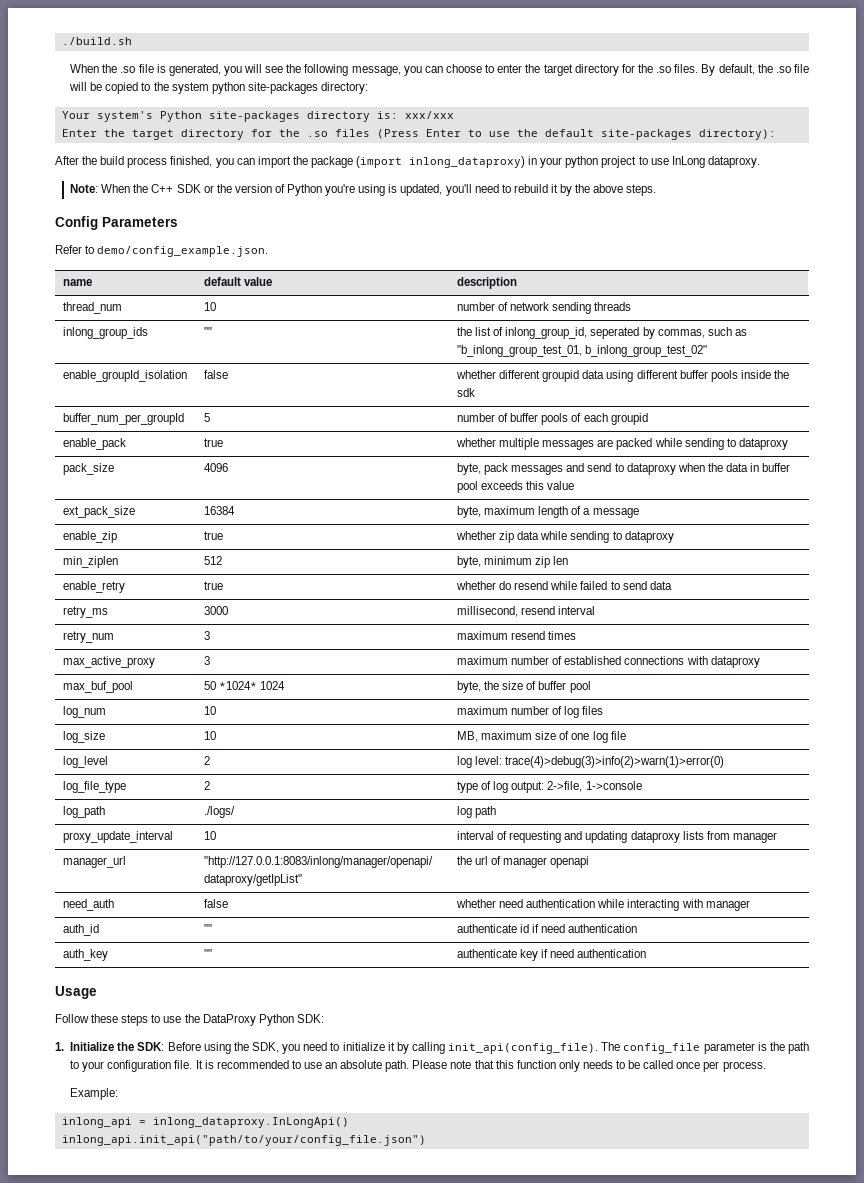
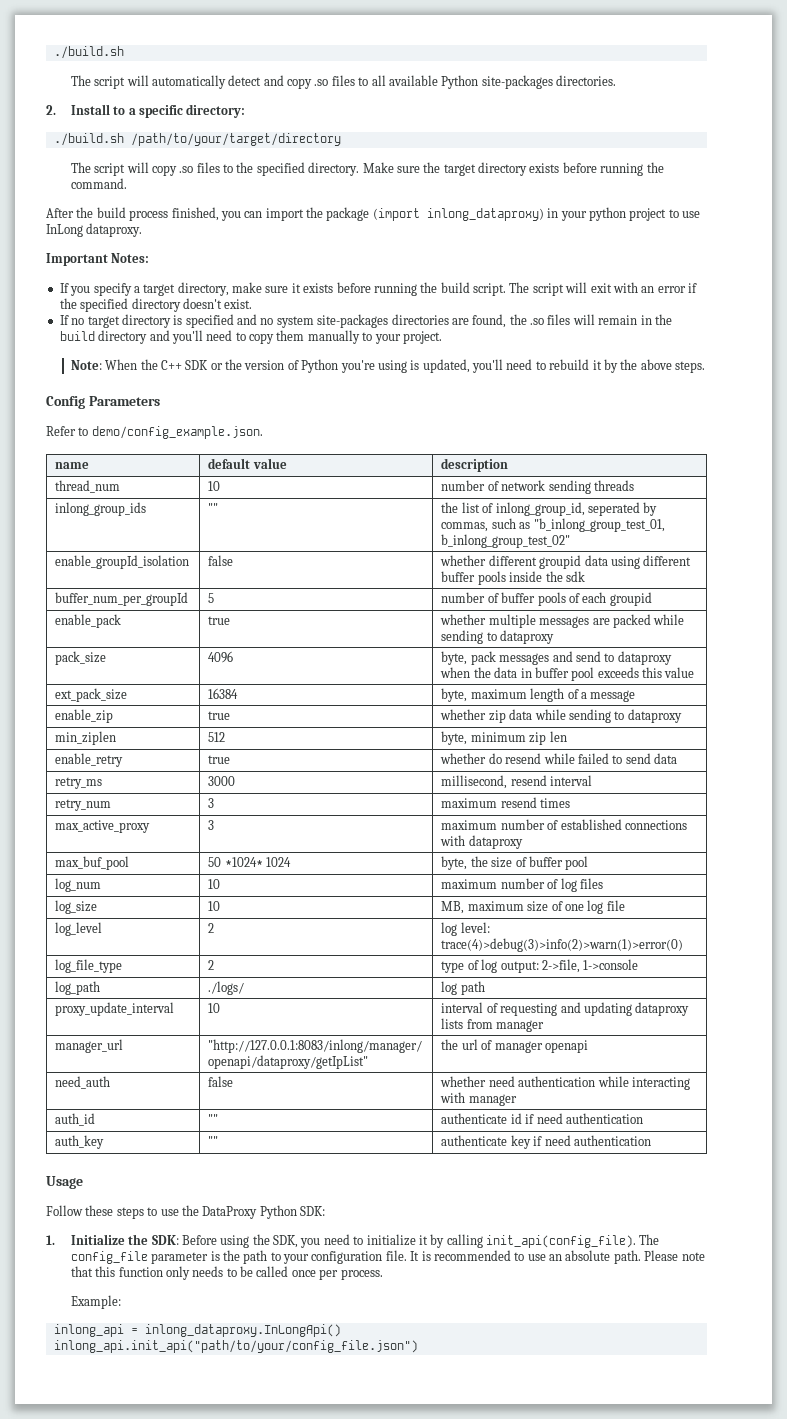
- When the .so file is generated, you will see the following message, you can choose to enter the target directory for the .so files. By default, the .so file will be copied to the system python site-packages directory:
- Your system's Python site-packages directory is: xxx/xxx
- Enter the target directory for the .so files (Press Enter to use the default site-packages directory):
+ The script will automatically detect and copy .so files to all available Python site-packages directories.
+ 2. Install to a specific directory:
+ ./build.sh /path/to/your/target/directory
+ The script will copy .so files to the specified directory. Make sure the target directory exists before running the command.
+ Important Notes:
+ If you specify a target directory, make sure it exists before running the build script. The script will exit with an error if the specified directory doesn't exist.
+ If no target directory is specified and no system site-packages directories are found, the .so files will remain in the build directory and you'll need to copy them manually to your project.

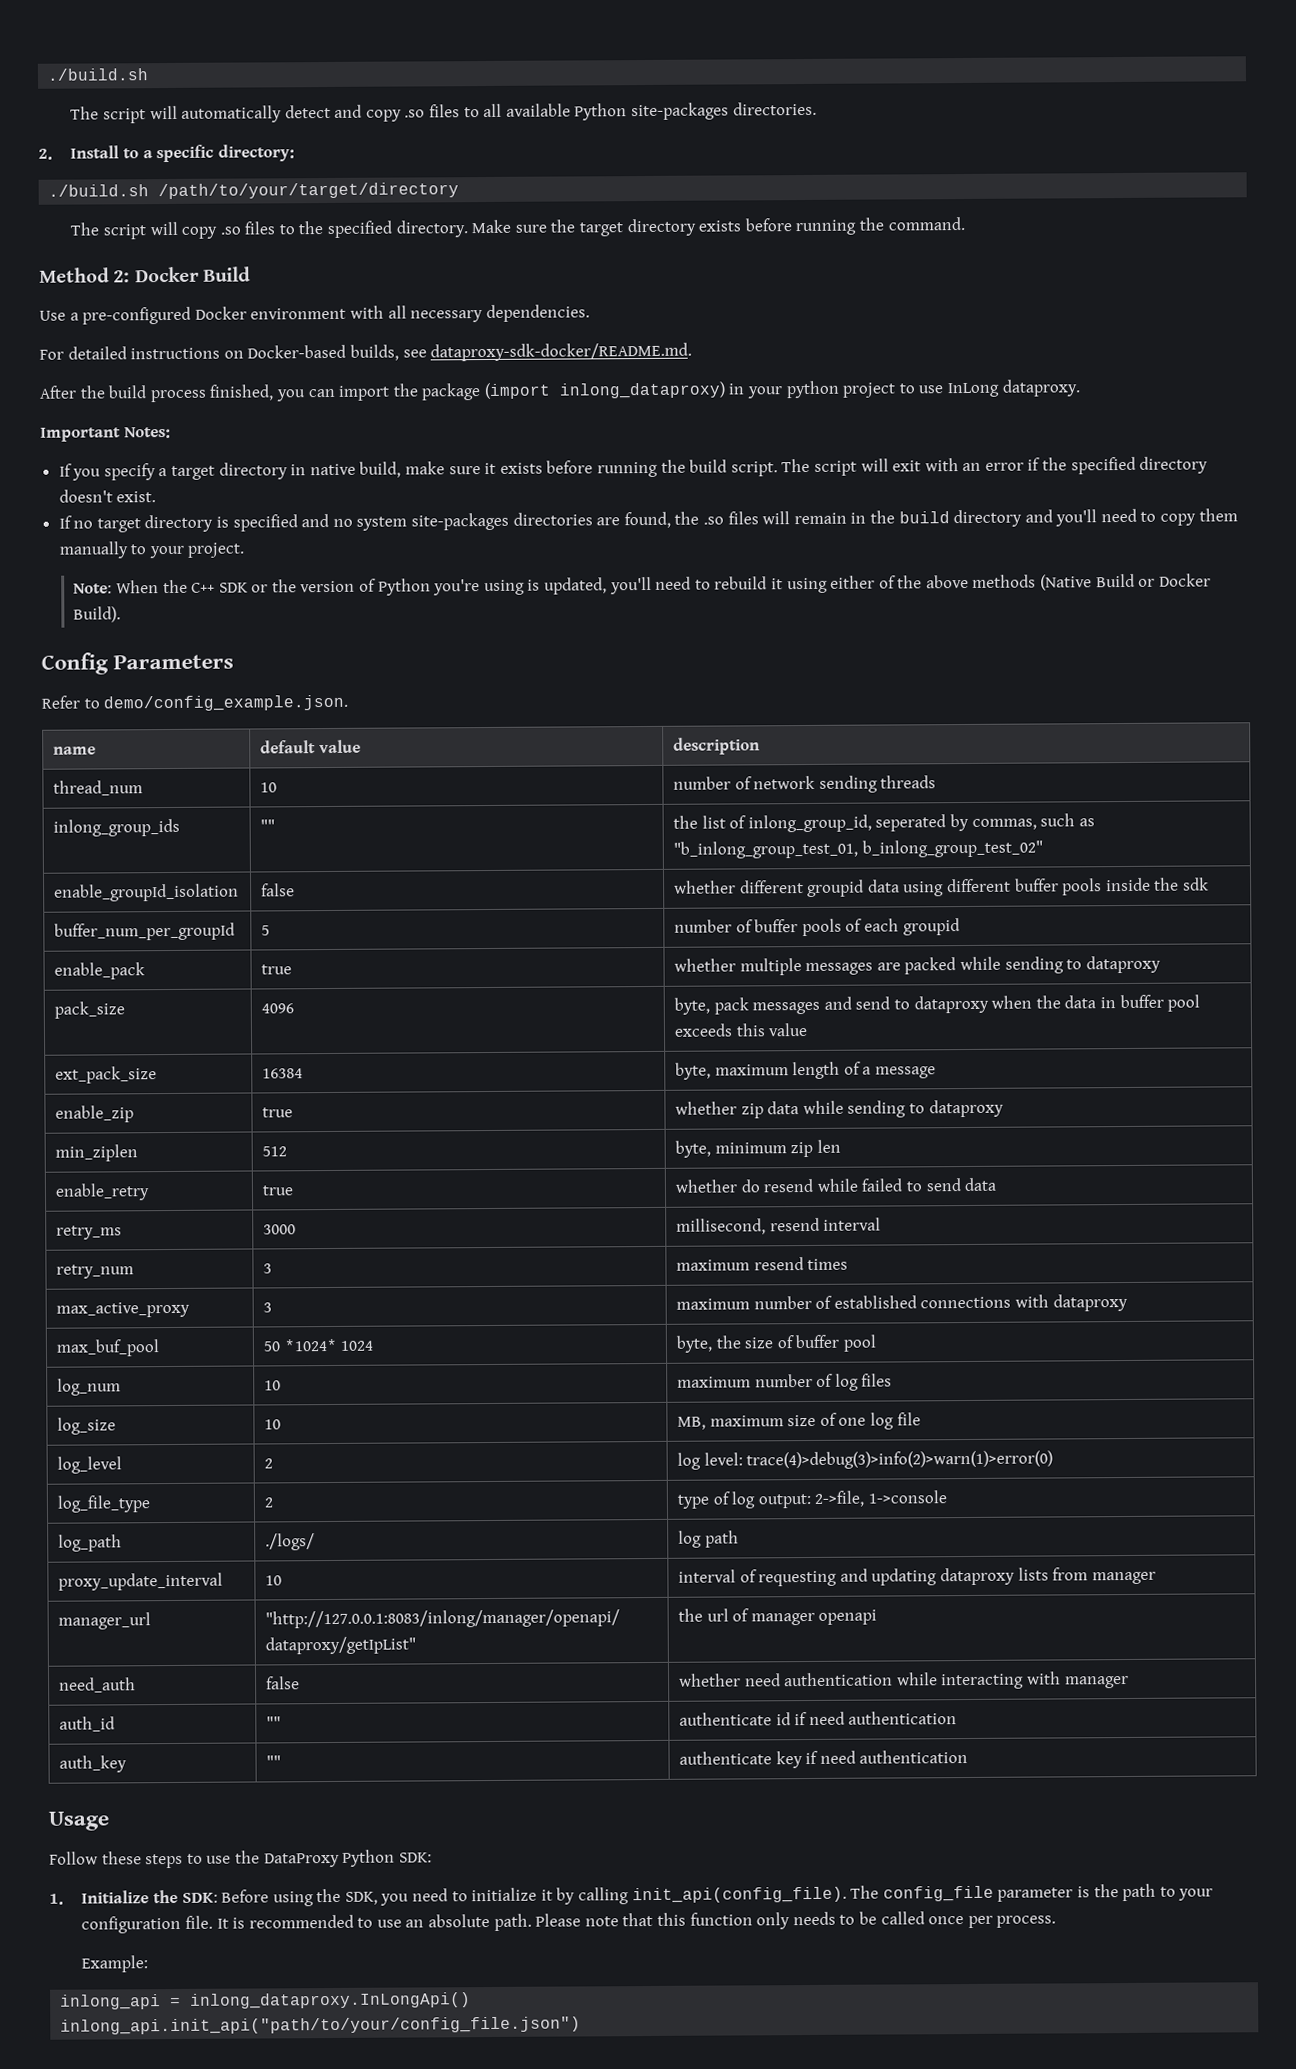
+ Method 2: Docker Build
+ Use a pre-configured Docker environment with all necessary dependencies.
+ For detailed instructions on Docker-based builds, see dataproxy-sdk-docker/README.md.
- If you specify a target directory, make sure it exists before running the build script.
+ If you specify a target directory in native build, make sure it exists before running the build script.
- Note: When the C++ SDK or the version of Python you're using is updated, you'll need to rebuild it by the above steps.
+ Note: When the C++ SDK or the version of Python you're using is updated, you'll need to rebuild it using either of the above methods (Native Build or Docker Build).

